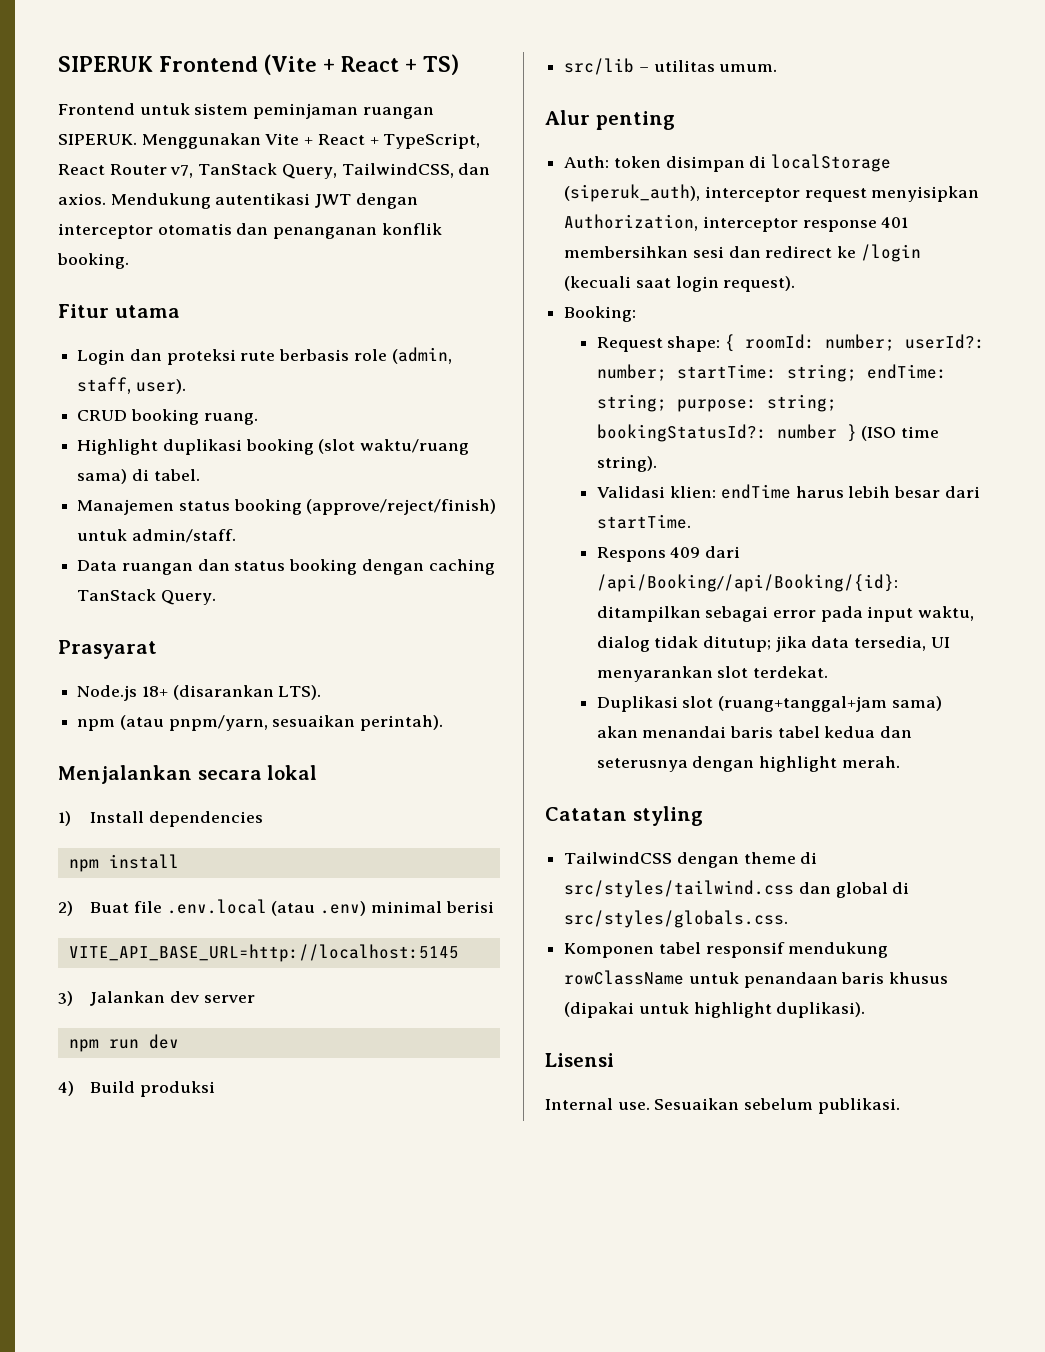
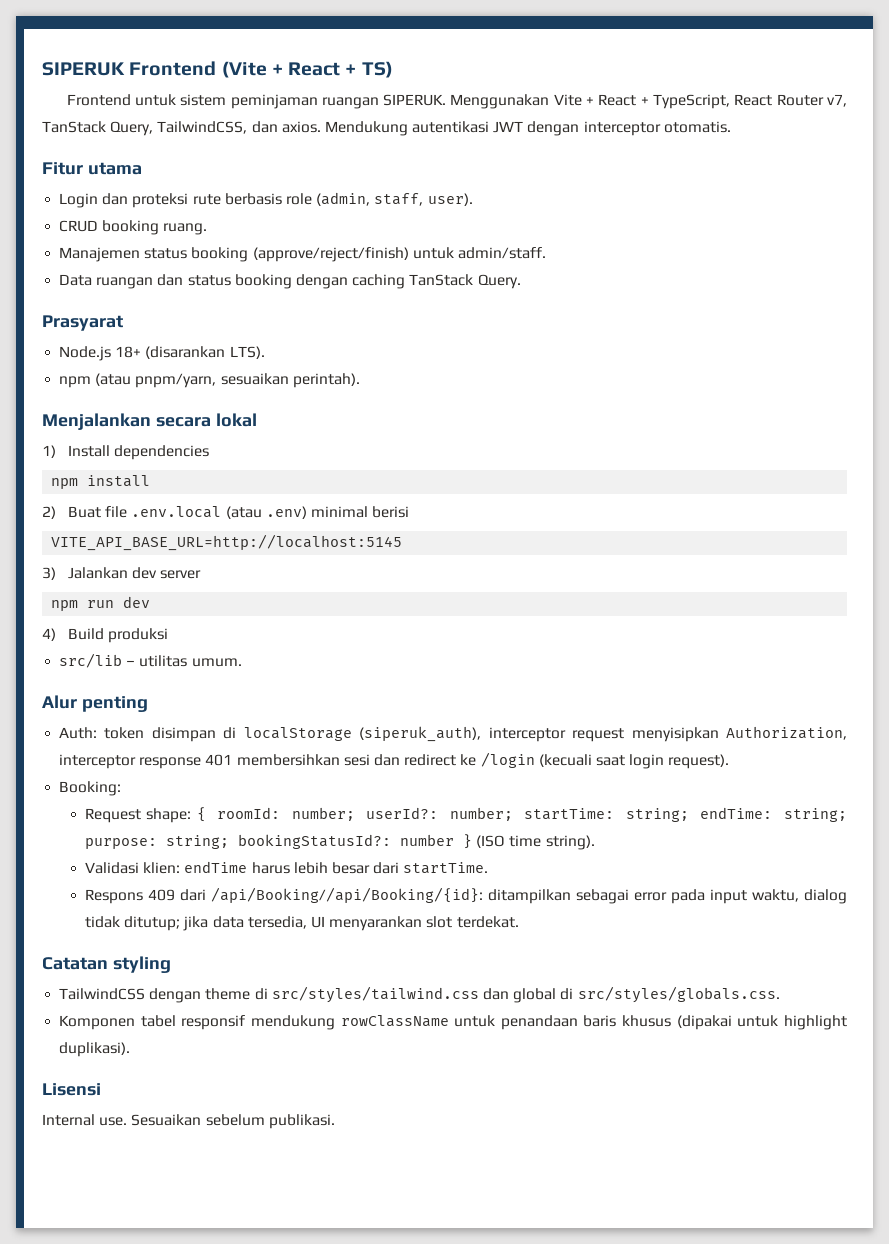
- Mendukung autentikasi JWT dengan interceptor otomatis dan penanganan konflik booking.
+ Mendukung autentikasi JWT dengan interceptor otomatis.
- Highlight duplikasi booking (slot waktu/ruang sama) di tabel.
- Duplikasi slot (ruang+tanggal+jam sama) akan menandai baris tabel kedua dan seterusnya dengan highlight merah.

